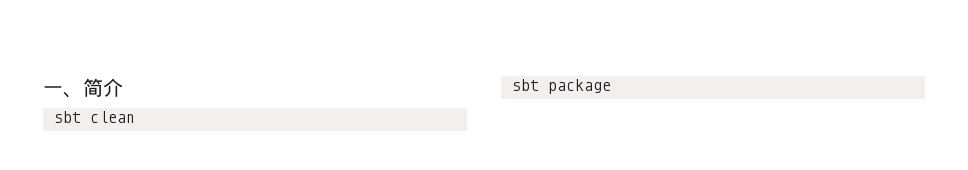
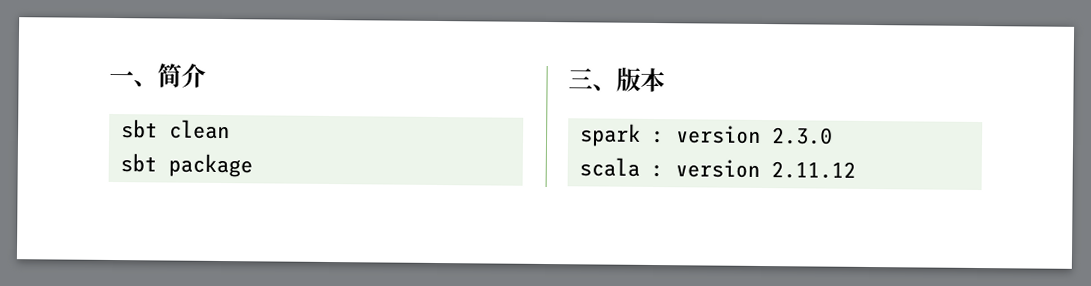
+ 三、版本
+ spark : version 2.3.0
+ scala : version 2.11.12

